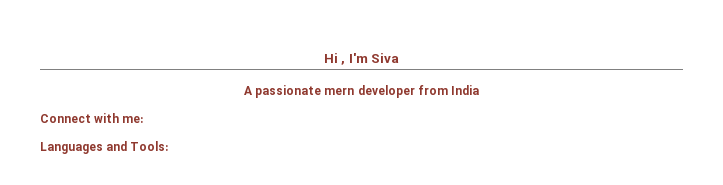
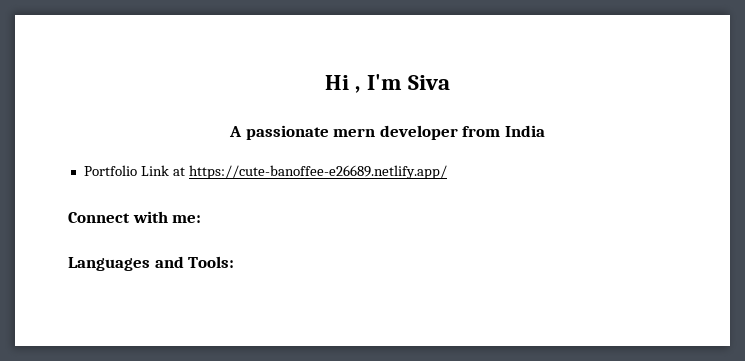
+ Portfolio Link at https://cute-banoffee-e26689.netlify.app/

